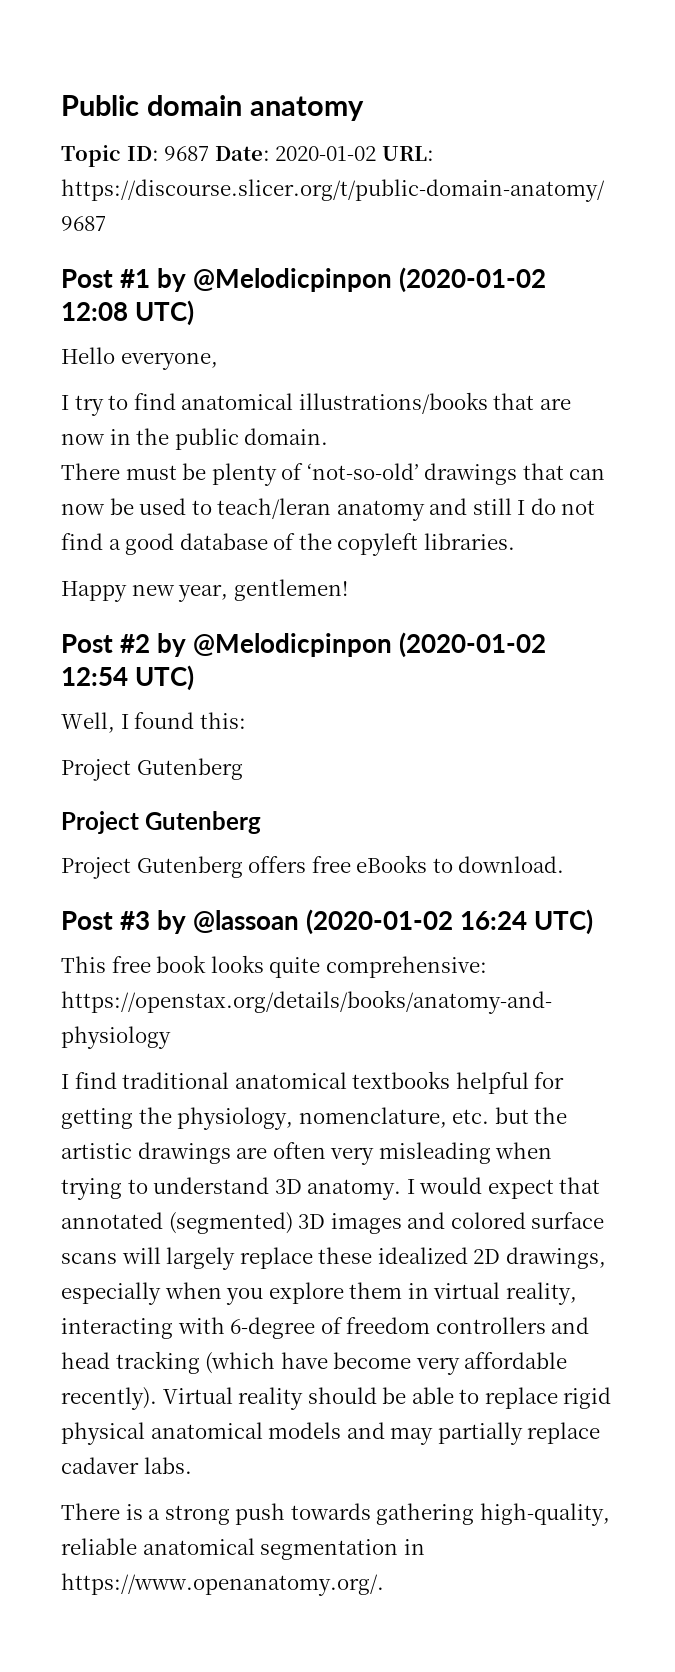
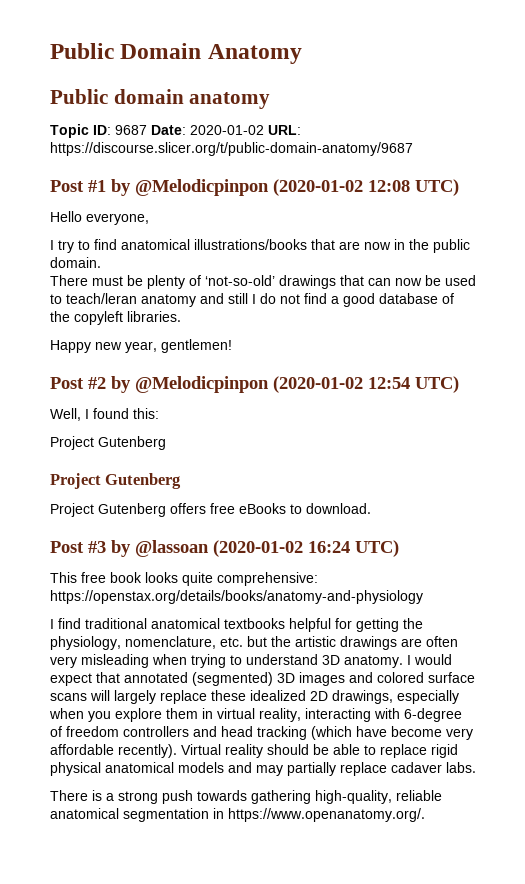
+ Public Domain Anatomy

